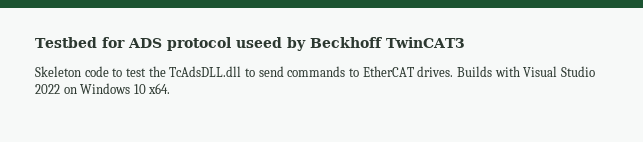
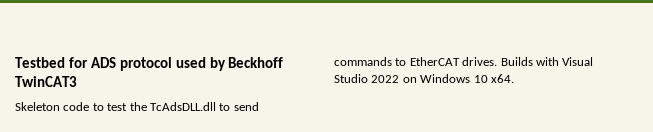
- Testbed for ADS protocol useed by Beckhoff TwinCAT3
+ Testbed for ADS protocol used by Beckhoff TwinCAT3

